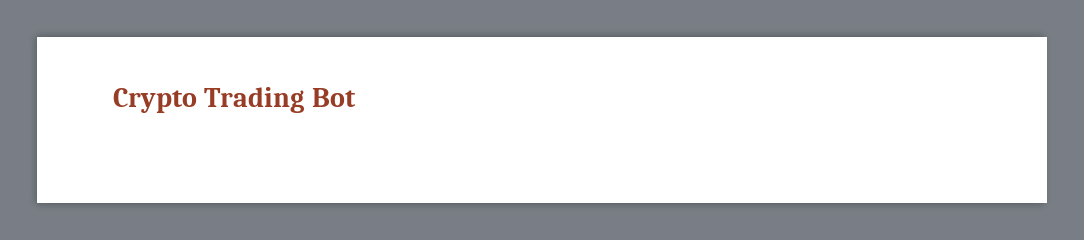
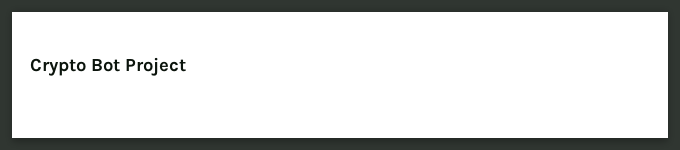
- Crypto Trading Bot
+ Crypto Bot Project

